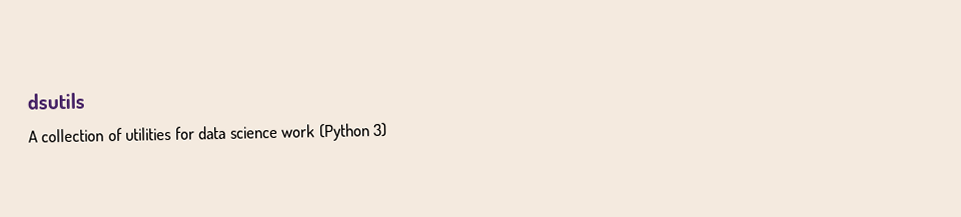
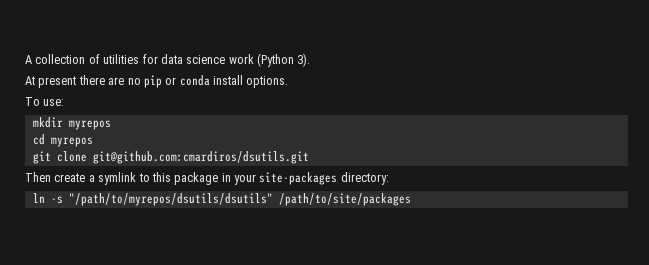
- dsutils
- A collection of utilities for data science work (Python 3)
+ A collection of utilities for data science work (Python 3).
+ At present there are no pip or conda install options.
+ To use:
+ mkdir myrepos
+ cd myrepos
+ git clone git@github.com:cmardiros/dsutils.git
+ Then create a symlink to this package in your site-packages directory:
+ ln -s "/path/to/myrepos/dsutils/dsutils" /path/to/site/packages

